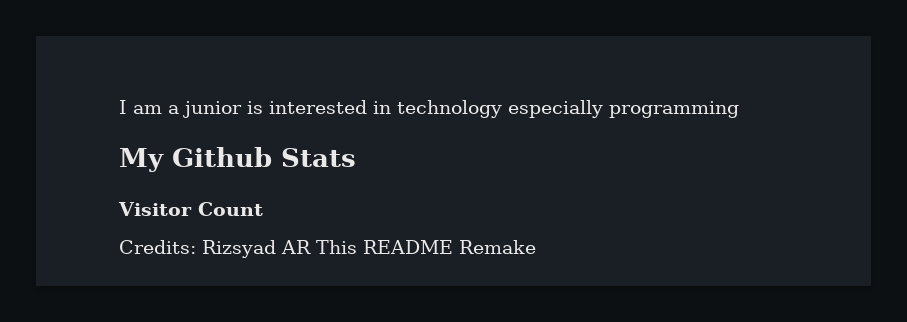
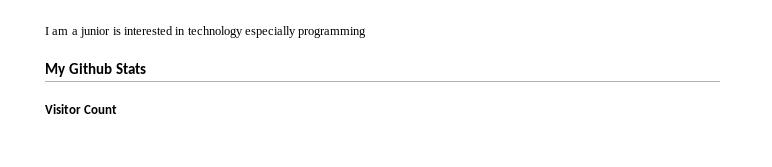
- Credits: Rizsyad AR This README Remake

